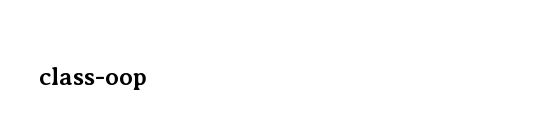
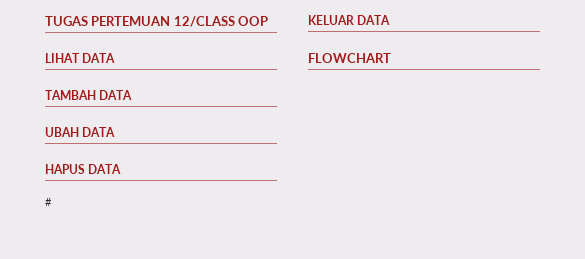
- class-oop
+ TUGAS PERTEMUAN 12/CLASS OOP
+ LIHAT DATA
+ TAMBAH DATA
+ UBAH DATA
+ HAPUS DATA
+ #
+ KELUAR DATA
+ FLOWCHART

